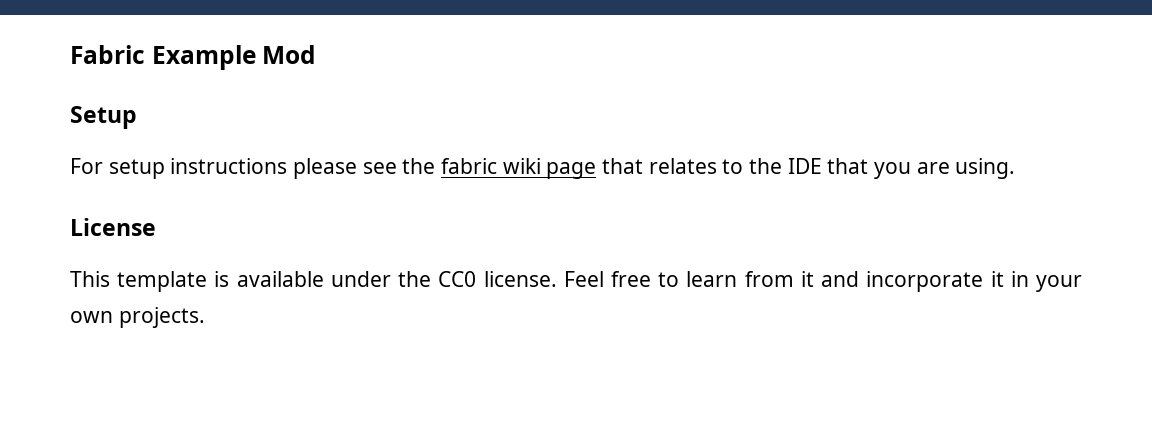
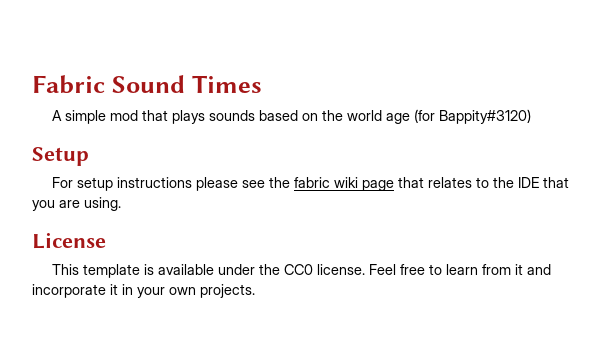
- Fabric Example Mod
+ Fabric Sound Times
+ A simple mod that plays sounds based on the world age (for Bappity#3120)

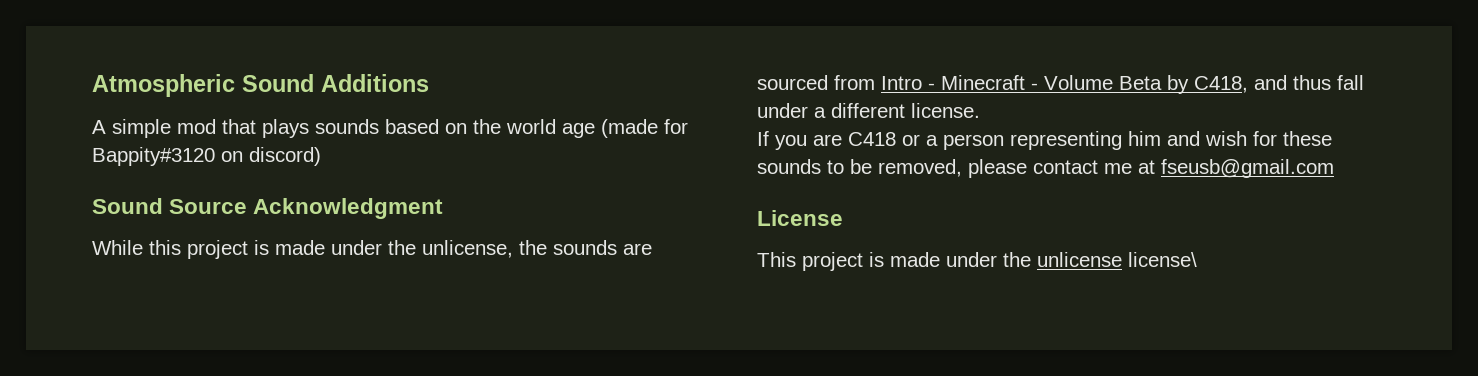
- Fabric Sound Times
+ Atmospheric Sound Additions
- A simple mod that plays sounds based on the world age (for Bappity#3120)
- Setup
- For setup instructions please see the fabric wiki page that relates to the IDE that you are using.
+ A simple mod that plays sounds based on the world age (made for Bappity#3120 on discord)
+ Sound Source Acknowledgment
+ While this project is made under the unlicense, the sounds are sourced from Intro - Minecraft - Volume Beta by C418, and thus fall under a different license.
+ If you are C418 or a person representing him and wish for these sounds to be removed, please contact me at fseusb@gmail.com
  License
- This template is available under the CC0 license. Feel free to learn from it and incorporate it in your own projects.
+ This project is made under the unlicense license\

